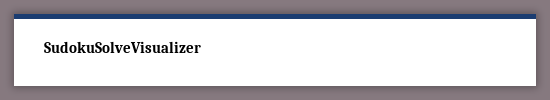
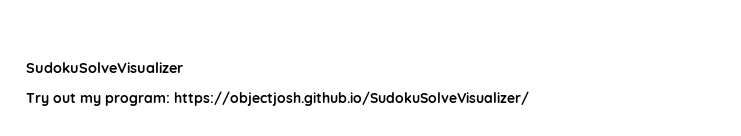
+ Try out my program: https://objectjosh.github.io/SudokuSolveVisualizer/

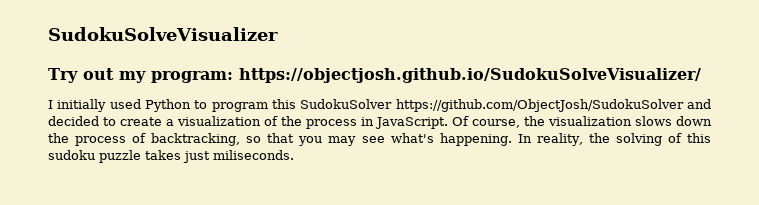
+ I initially used Python to program this SudokuSolver https://github.com/ObjectJosh/SudokuSolver and decided to create a visualization of the process in JavaScript. Of course, the visualization slows down the process of backtracking, so that you may see what's happening. In reality, the solving of this sudoku puzzle takes just miliseconds.

